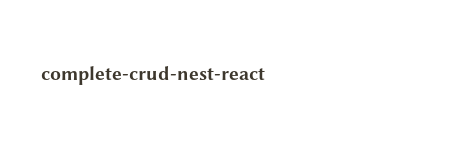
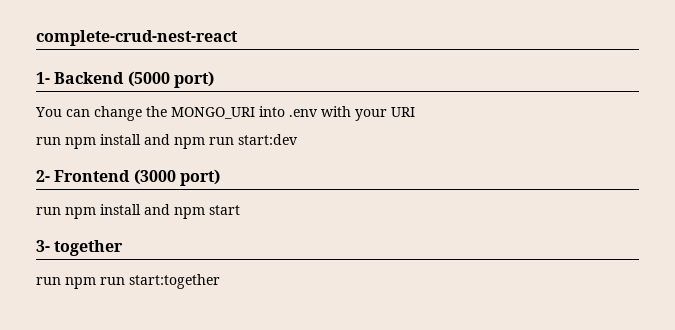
+ 1- Backend (5000 port)
+ You can change the MONGO_URI into .env with your URI
+ run npm install and npm run start:dev
+ 2- Frontend (3000 port)
+ run npm install and npm start
+ 3- together
+ run npm run start:together

